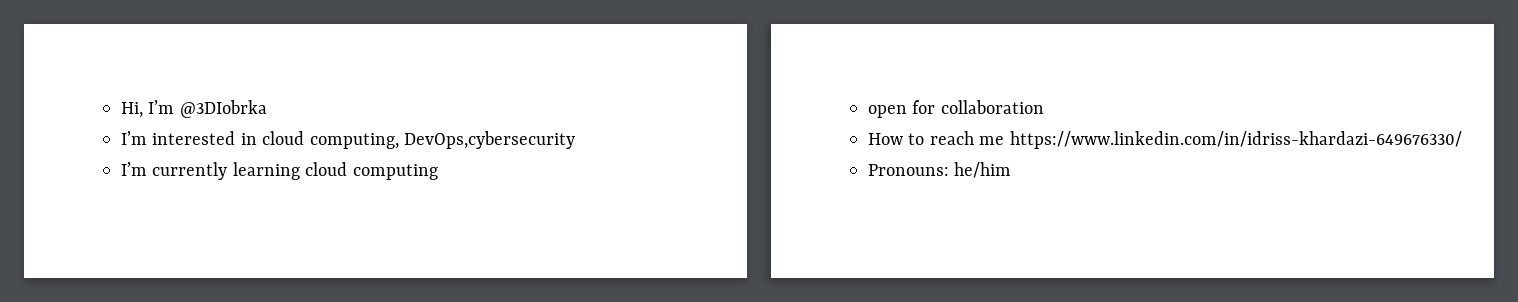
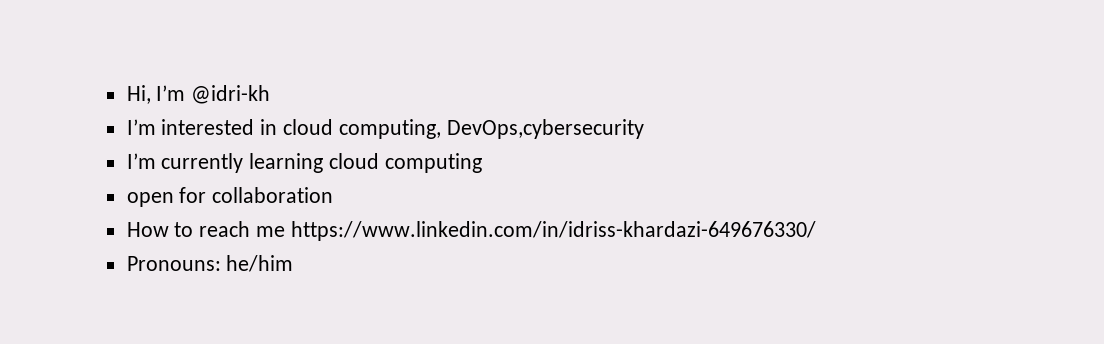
- Hi, I’m @3DIobrka
+ Hi, I’m @idri-kh

